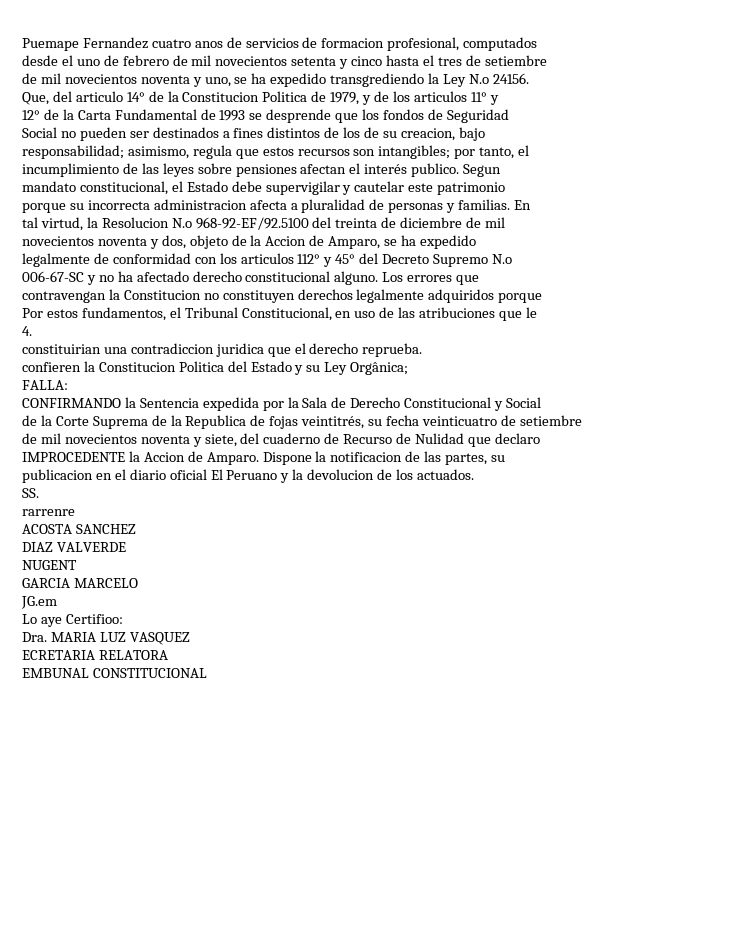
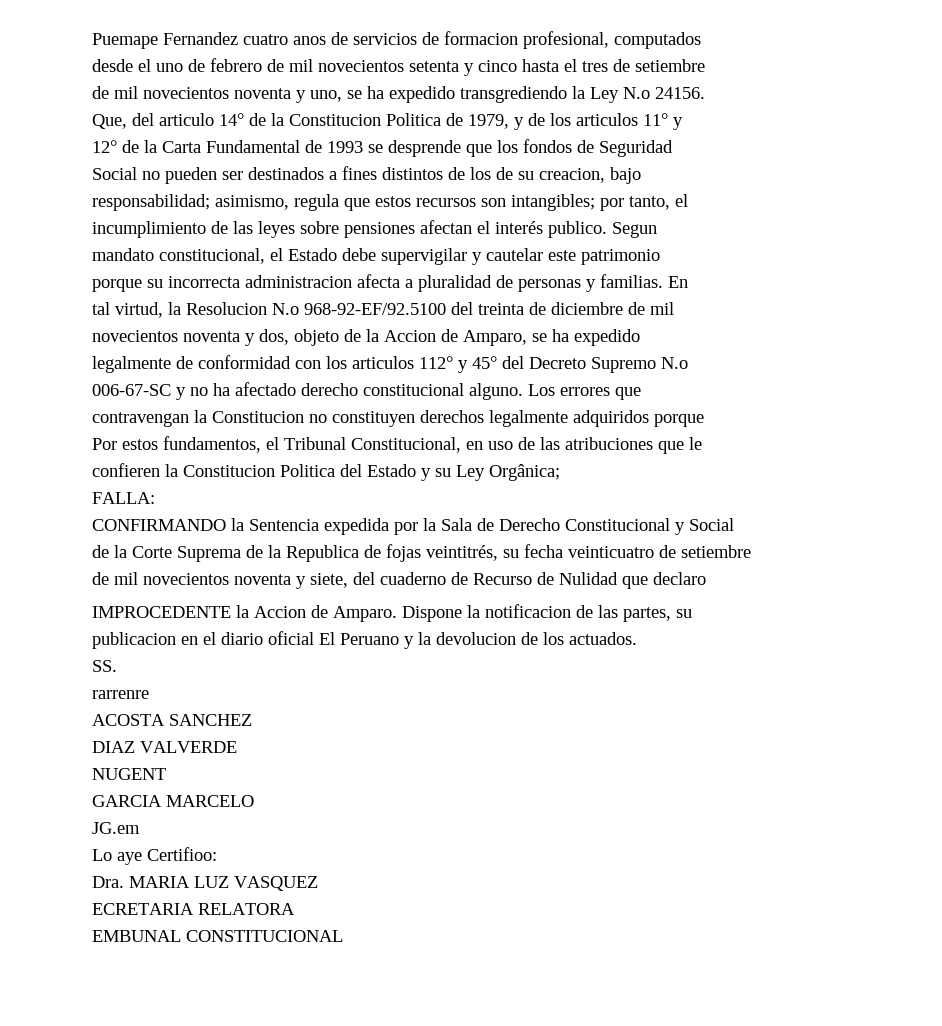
- 4.
- constituirian una contradiccion juridica que el derecho reprueba.

